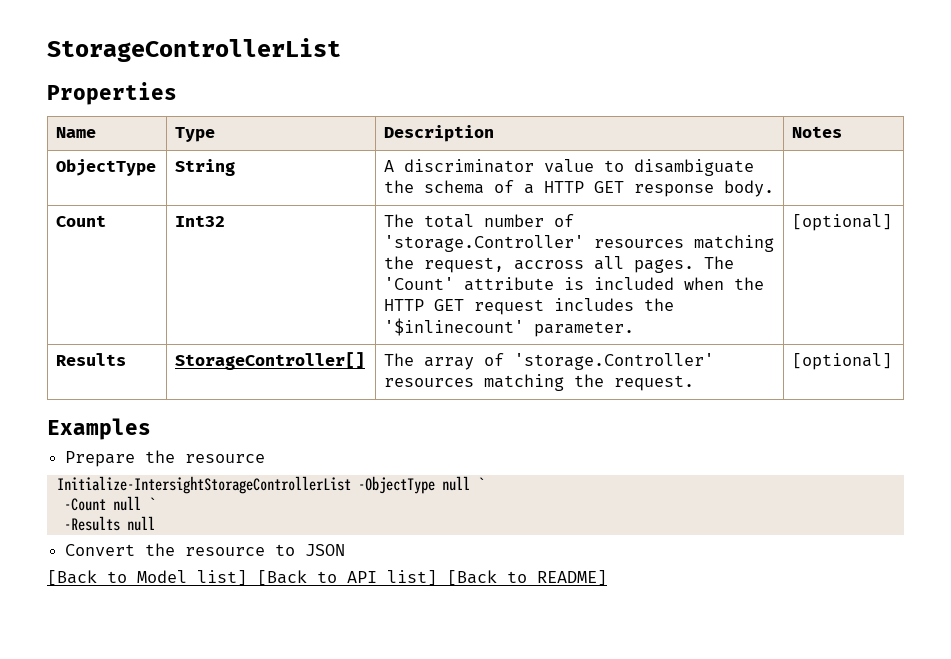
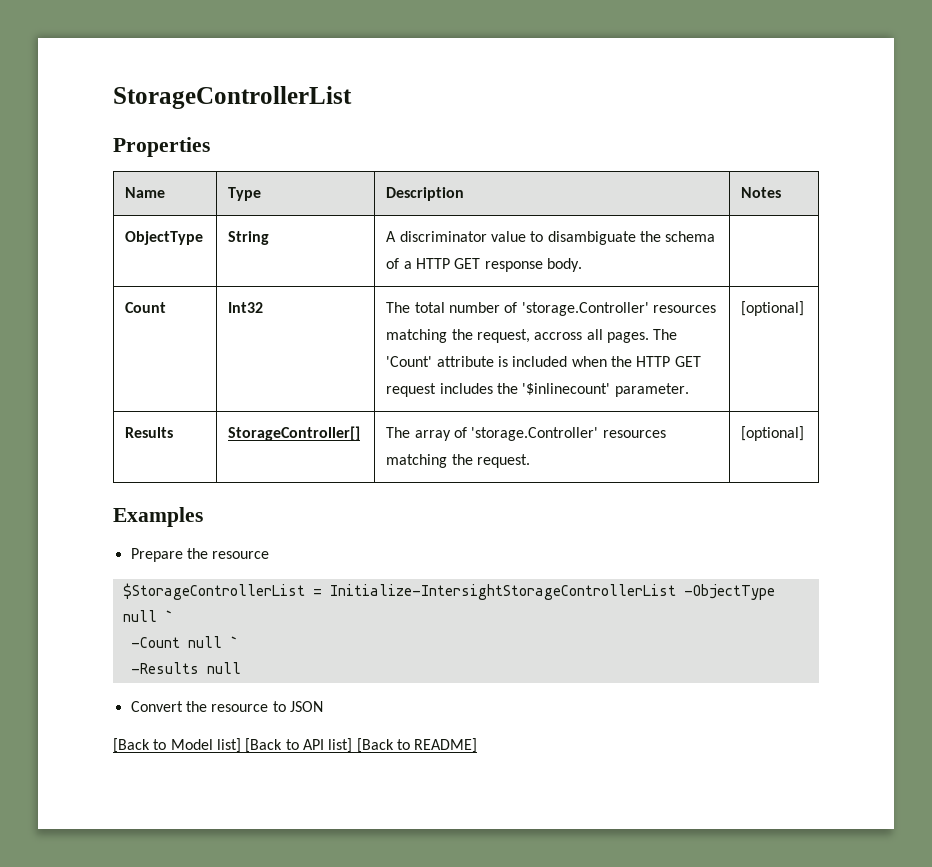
- Initialize-IntersightStorageControllerList -ObjectType null `
+ $StorageControllerList = Initialize-IntersightStorageControllerList -ObjectType null `

